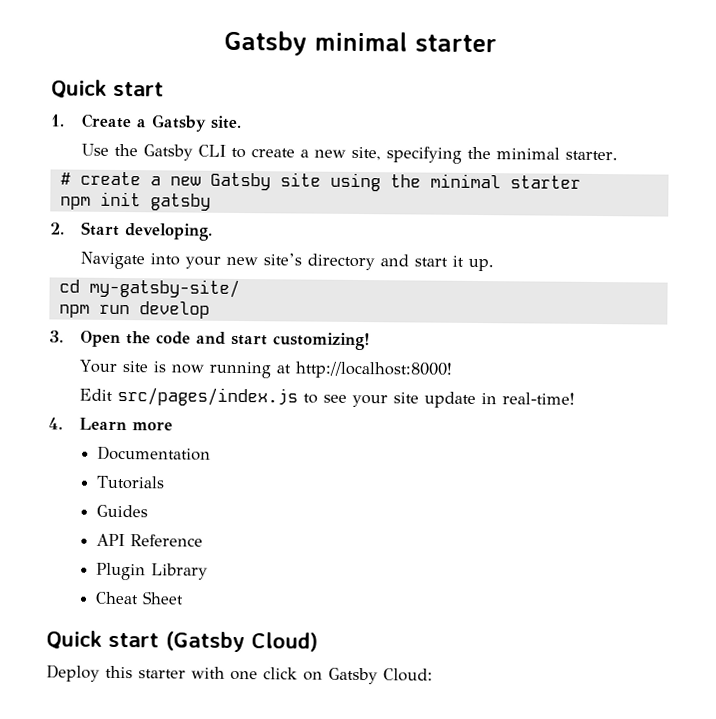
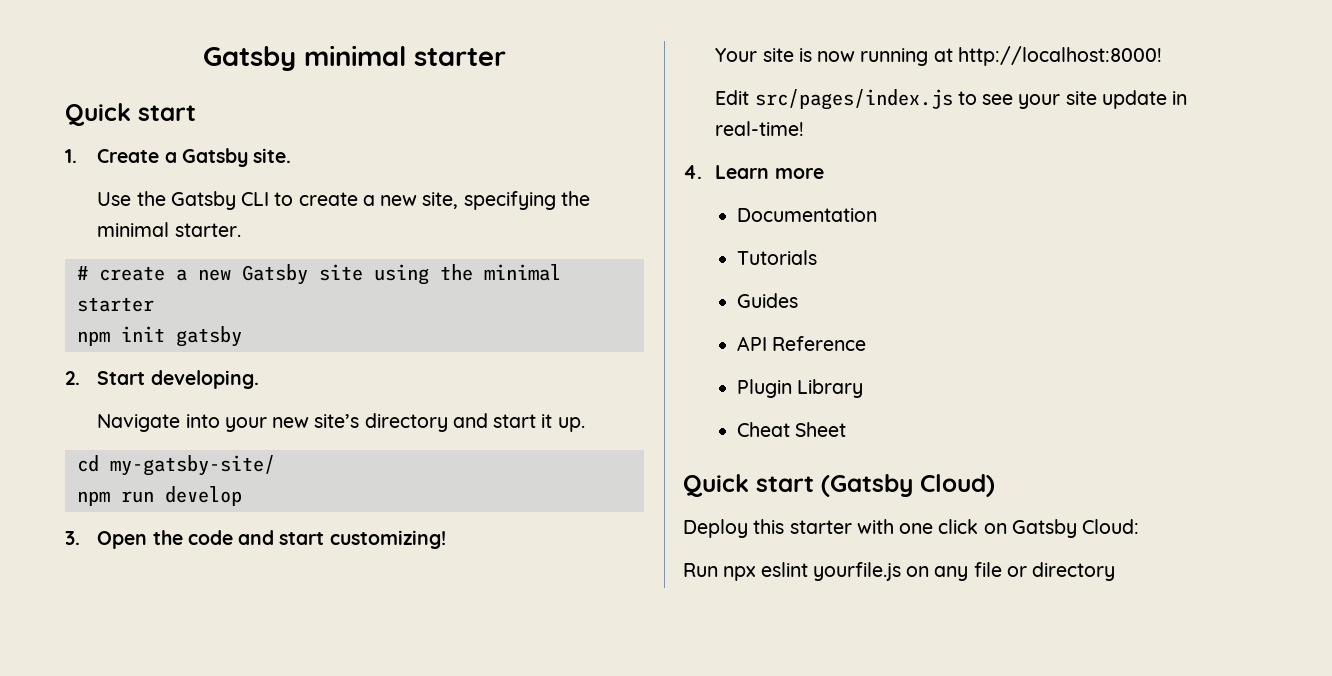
+ Run npx eslint yourfile.js on any file or directory

